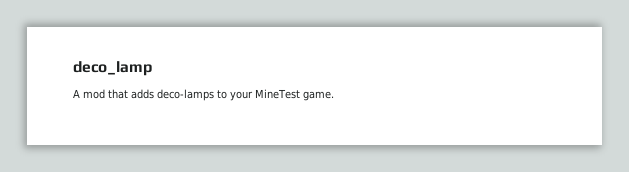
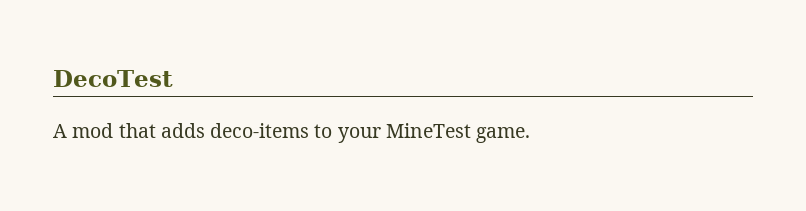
- deco_lamp
+ DecoTest
- A mod that adds deco-lamps to your MineTest game.
+ A mod that adds deco-items to your MineTest game.

